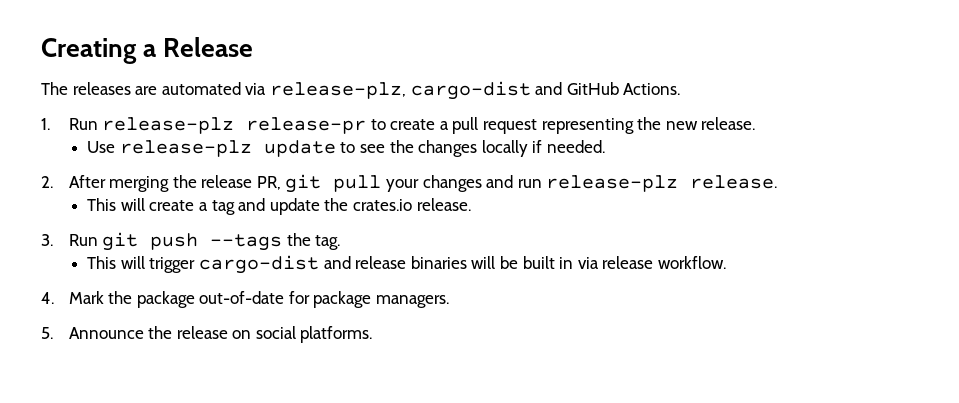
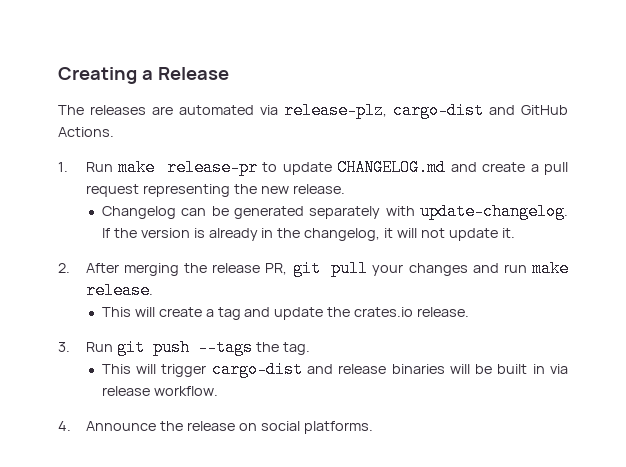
- 1. Run release-plz release-pr to create a pull request representing the new release.
+ 1. Run make release-pr to update CHANGELOG.md and create a pull request representing the new release.
- Use release-plz update to see the changes locally if needed.
+ Changelog can be generated separately with update-changelog. If the version is already in the changelog, it will not update it.
- 2. After merging the release PR, git pull your changes and run release-plz release.
+ 2. After merging the release PR, git pull your changes and run make release.
- 4. Mark the package out-of-date for package managers.
- 5. Announce the release on social platforms.
+ 4. Announce the release on social platforms.

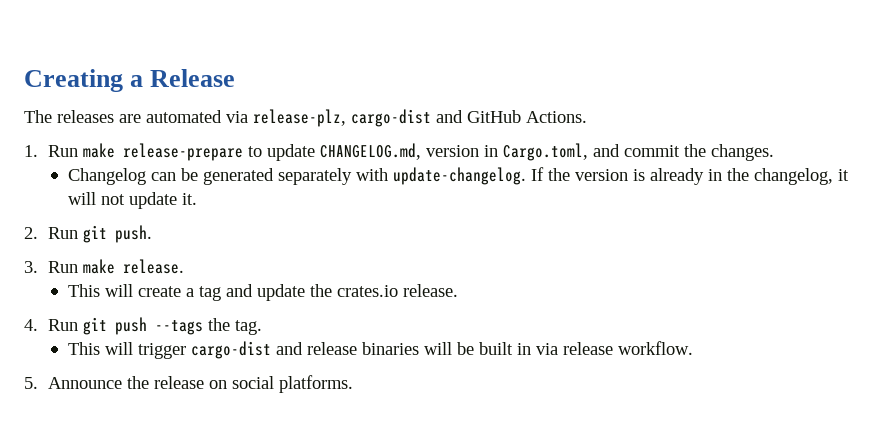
- 1. Run make release-pr to update CHANGELOG.md and create a pull request representing the new release.
+ 1. Run make release-prepare to update CHANGELOG.md, version in Cargo.toml, and commit the changes.
- 2. After merging the release PR, git pull your changes and run make release.
+ 2. Run git push.
+ 3. Run make release.
- 3. Run git push --tags the tag.
+ 4. Run git push --tags the tag.
- 4. Announce the release on social platforms.
+ 5. Announce the release on social platforms.

